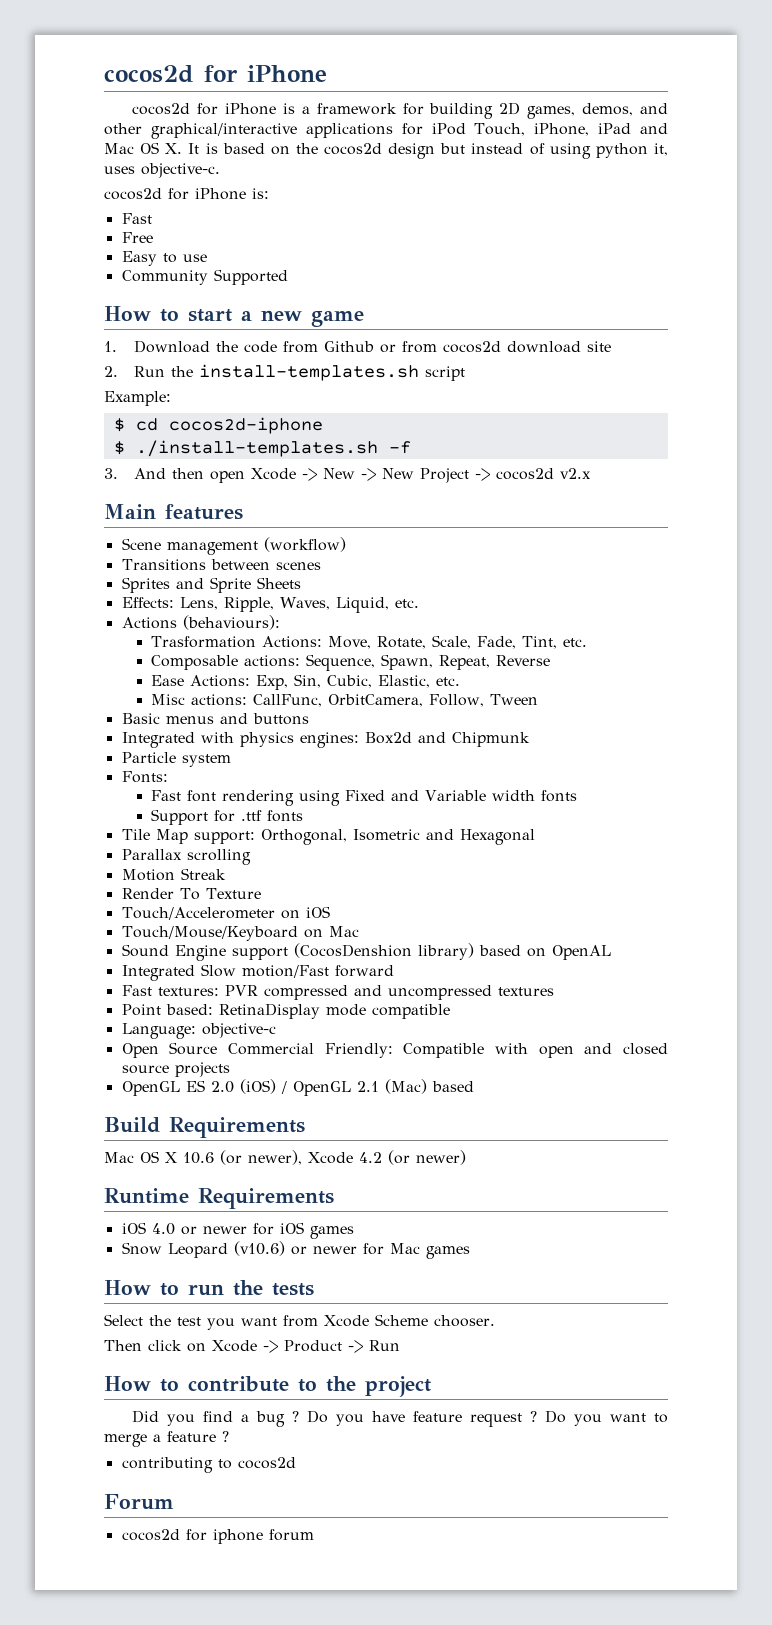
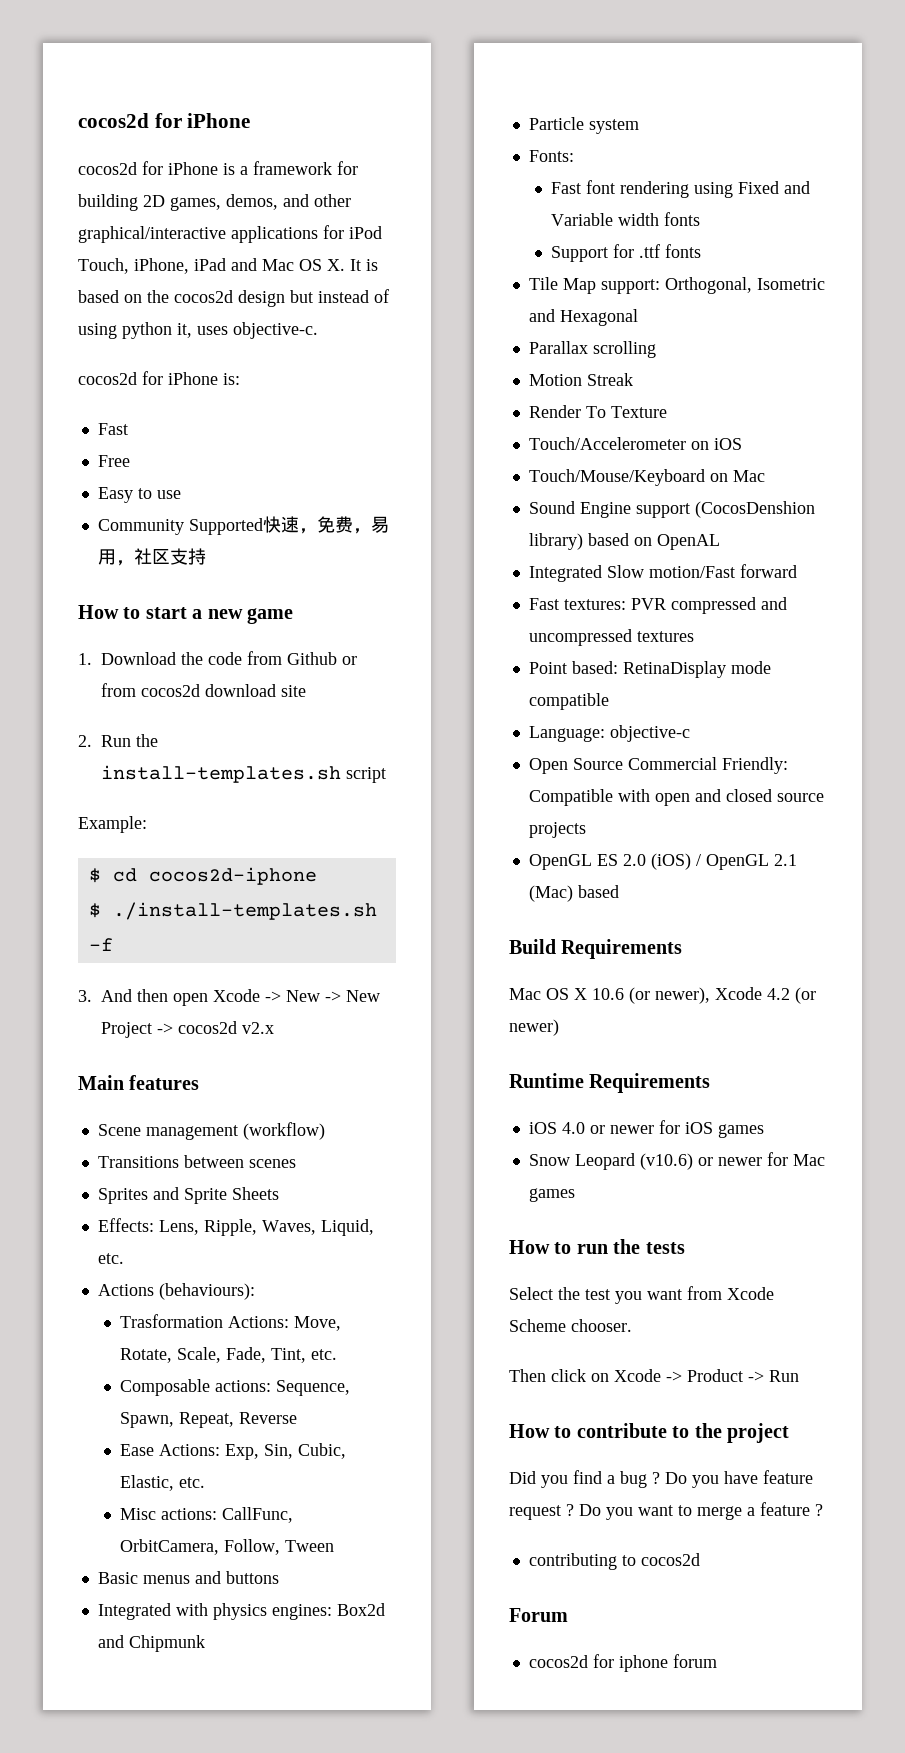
- Community Supported
+ Community Supported快速，免费，易用，社区支持

